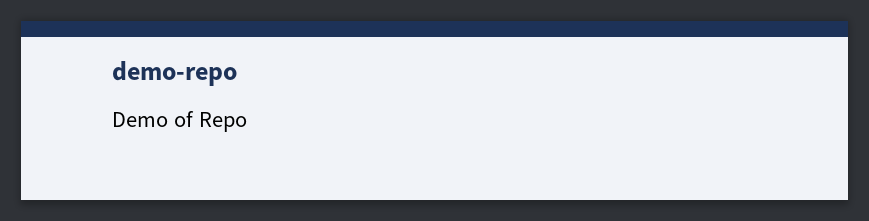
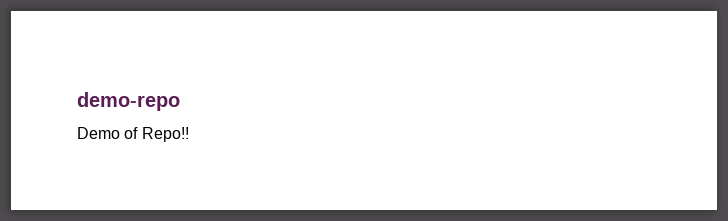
- Demo of Repo
+ Demo of Repo!!

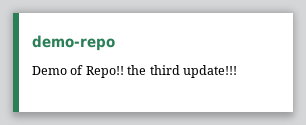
- Demo of Repo!!
+ Demo of Repo!! the third update!!!

